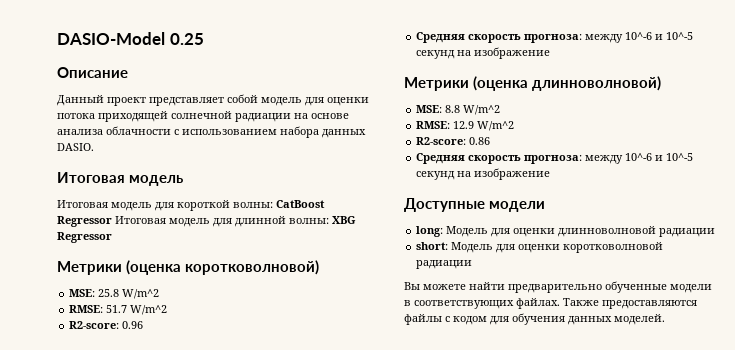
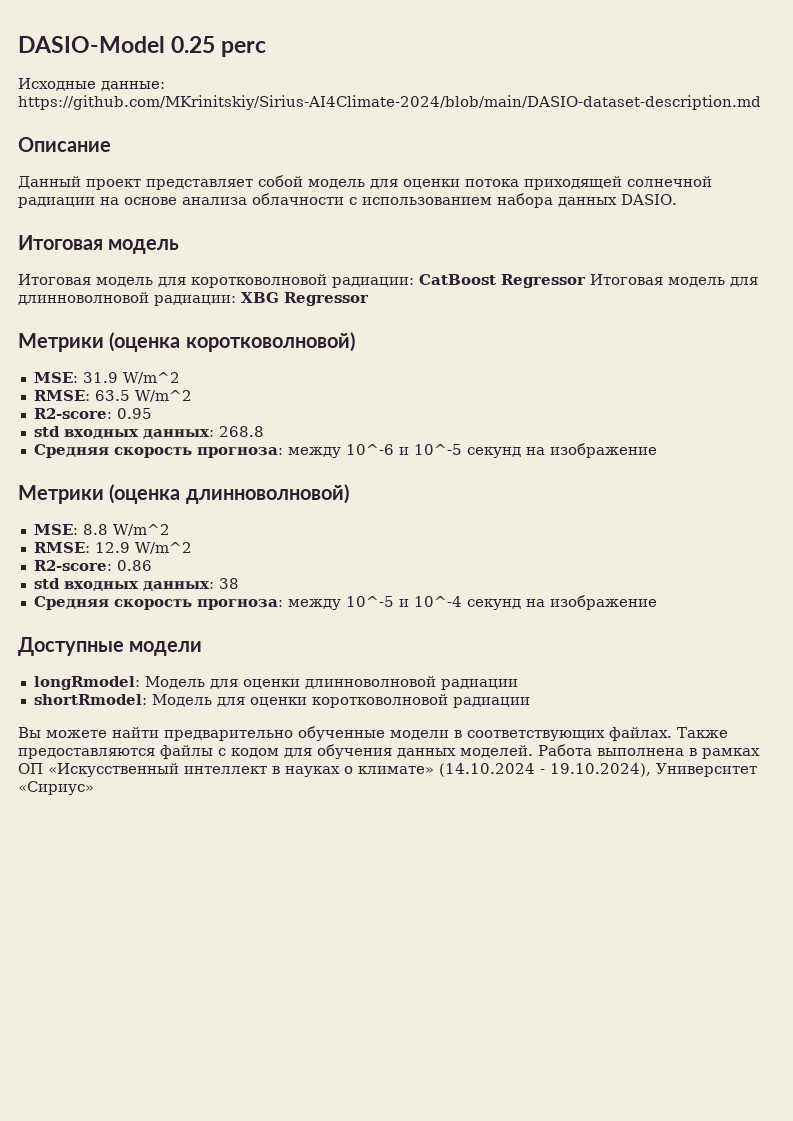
- DASIO-Model 0.25
+ DASIO-Model 0.25 perc
+ Исходные данные: https://github.com/MKrinitskiy/Sirius-AI4Climate-2024/blob/main/DASIO-dataset-description.md
- Итоговая модель для короткой волны: CatBoost Regressor Итоговая модель для длинной волны: XBG Regressor
+ Итоговая модель для коротковолновой радиации: CatBoost Regressor Итоговая модель для длинноволновой радиации: XBG Regressor
- MSE: 25.8 W/m^2
- RMSE: 51.7 W/m^2
- R2-score: 0.96
+ MSE: 31.9 W/m^2
+ RMSE: 63.5 W/m^2
+ R2-score: 0.95
+ std входных данных: 268.8
  R2-score: 0.86
- Средняя скорость прогноза: между 10^-6 и 10^-5 секунд на изображение
+ std входных данных: 38
+ Средняя скорость прогноза: между 10^-5 и 10^-4 секунд на изображение
- long: Модель для оценки длинноволновой радиации
+ longRmodel: Модель для оценки длинноволновой радиации
- short: Модель для оценки коротковолновой радиации
+ shortRmodel: Модель для оценки коротковолновой радиации
+ Работа выполнена в рамках ОП «Искусственный интеллект в науках о климате» (14.10.2024 - 19.10.2024), Университет «Сириус»

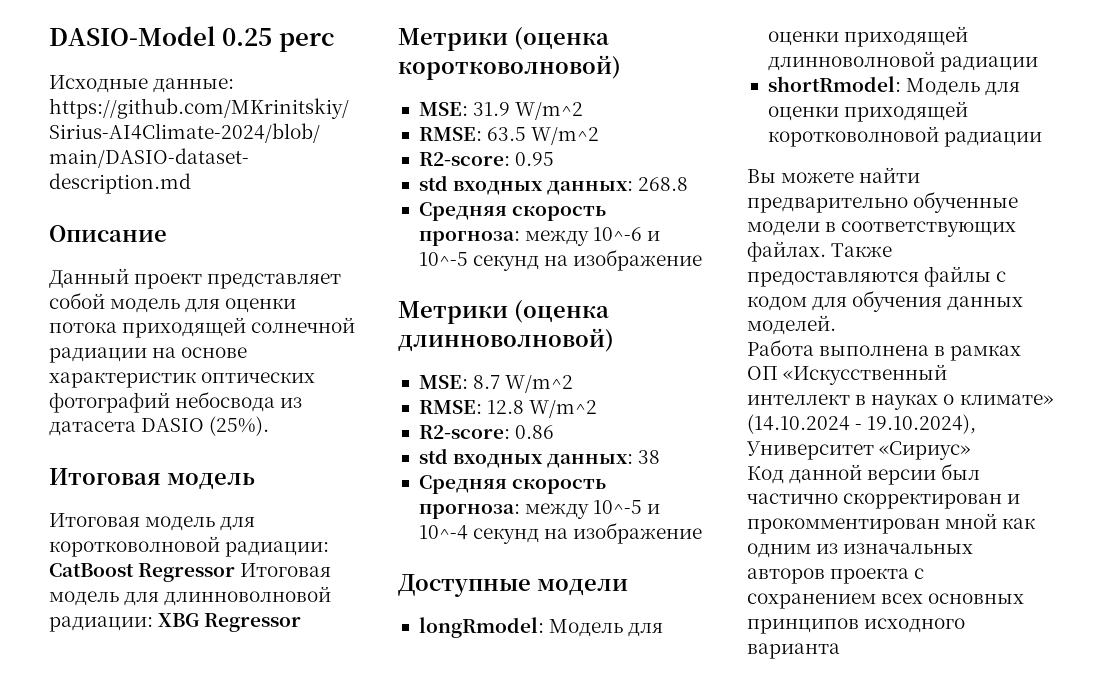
- Данный проект представляет собой модель для оценки потока приходящей солнечной радиации на основе анализа облачности с использованием набора данных DASIO.
+ Данный проект представляет собой модель для оценки потока приходящей солнечной радиации на основе характеристик оптических фотографий небосвода из датасета DASIO (25%).
- MSE: 8.8 W/m^2
- RMSE: 12.9 W/m^2
+ MSE: 8.7 W/m^2
+ RMSE: 12.8 W/m^2
- longRmodel: Модель для оценки длинноволновой радиации
+ longRmodel: Модель для оценки приходящей длинноволновой радиации
- shortRmodel: Модель для оценки коротковолновой радиации
+ shortRmodel: Модель для оценки приходящей коротковолновой радиации
- Также предоставляются файлы с кодом для обучения данных моделей. Работа выполнена в рамках ОП «Искусственный интеллект в науках о климате» (14.10.2024 - 19.10.2024), Университет «Сириус»
+ Также предоставляются файлы с кодом для обучения данных моделей.
+ Работа выполнена в рамках ОП «Искусственный интеллект в науках о климате» (14.10.2024 - 19.10.2024), Университет «Сириус»
+ Код данной версии был частично скорректирован и прокомментирован мной как одним из изначальных авторов проекта с сохранением всех основных принципов исходного варианта

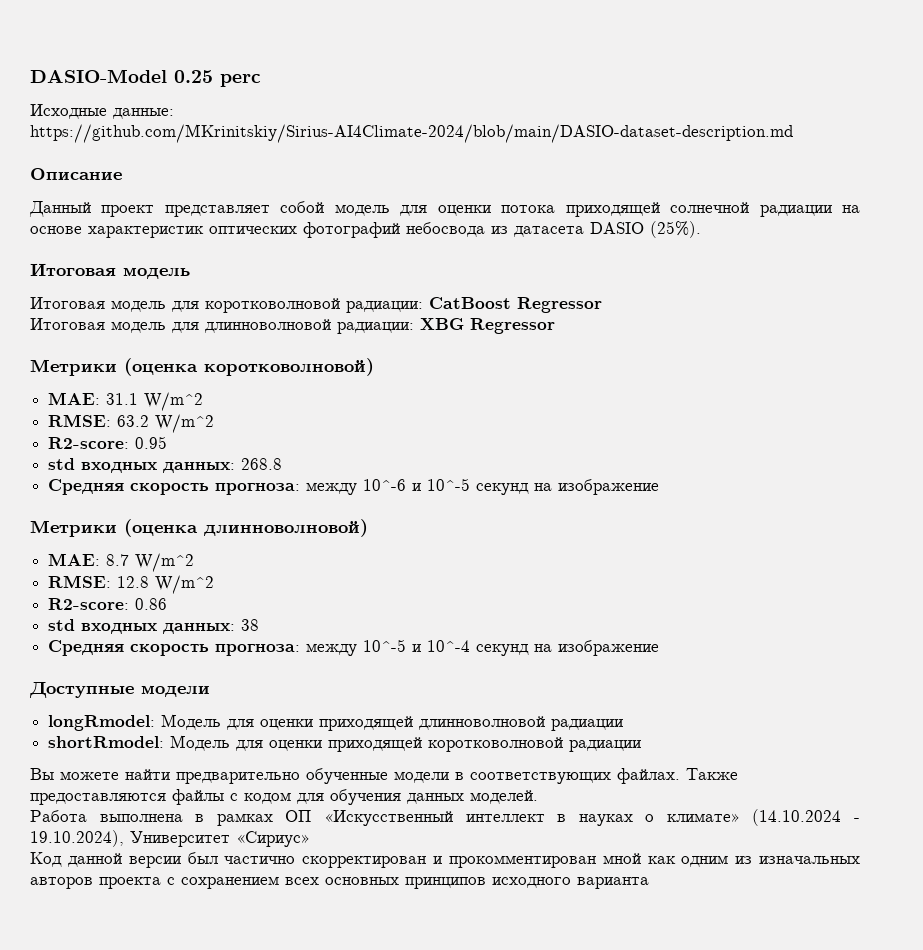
- Итоговая модель для коротковолновой радиации: CatBoost Regressor Итоговая модель для длинноволновой радиации: XBG Regressor
+ Итоговая модель для коротковолновой радиации: CatBoost Regressor
+ Итоговая модель для длинноволновой радиации: XBG Regressor
- MSE: 31.9 W/m^2
- RMSE: 63.5 W/m^2
+ MAE: 31.1 W/m^2
+ RMSE: 63.2 W/m^2
- MSE: 8.7 W/m^2
+ MAE: 8.7 W/m^2

